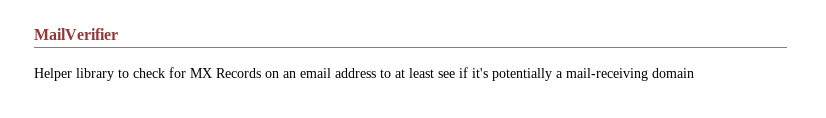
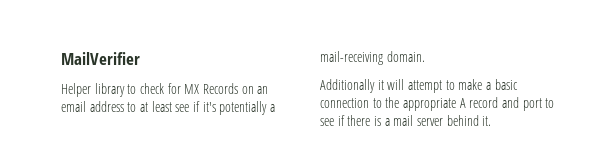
- Helper library to check for MX Records on an email address to at least see if it's potentially a mail-receiving domain
+ Helper library to check for MX Records on an email address to at least see if it's potentially a mail-receiving domain.
+ Additionally it will attempt to make a basic connection to the appropriate A record and port to see if there is a mail server behind it.

